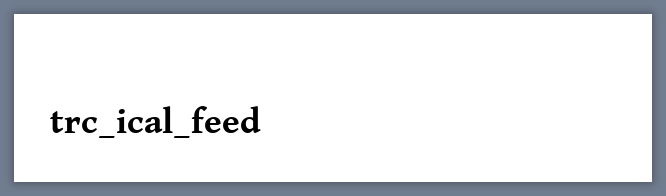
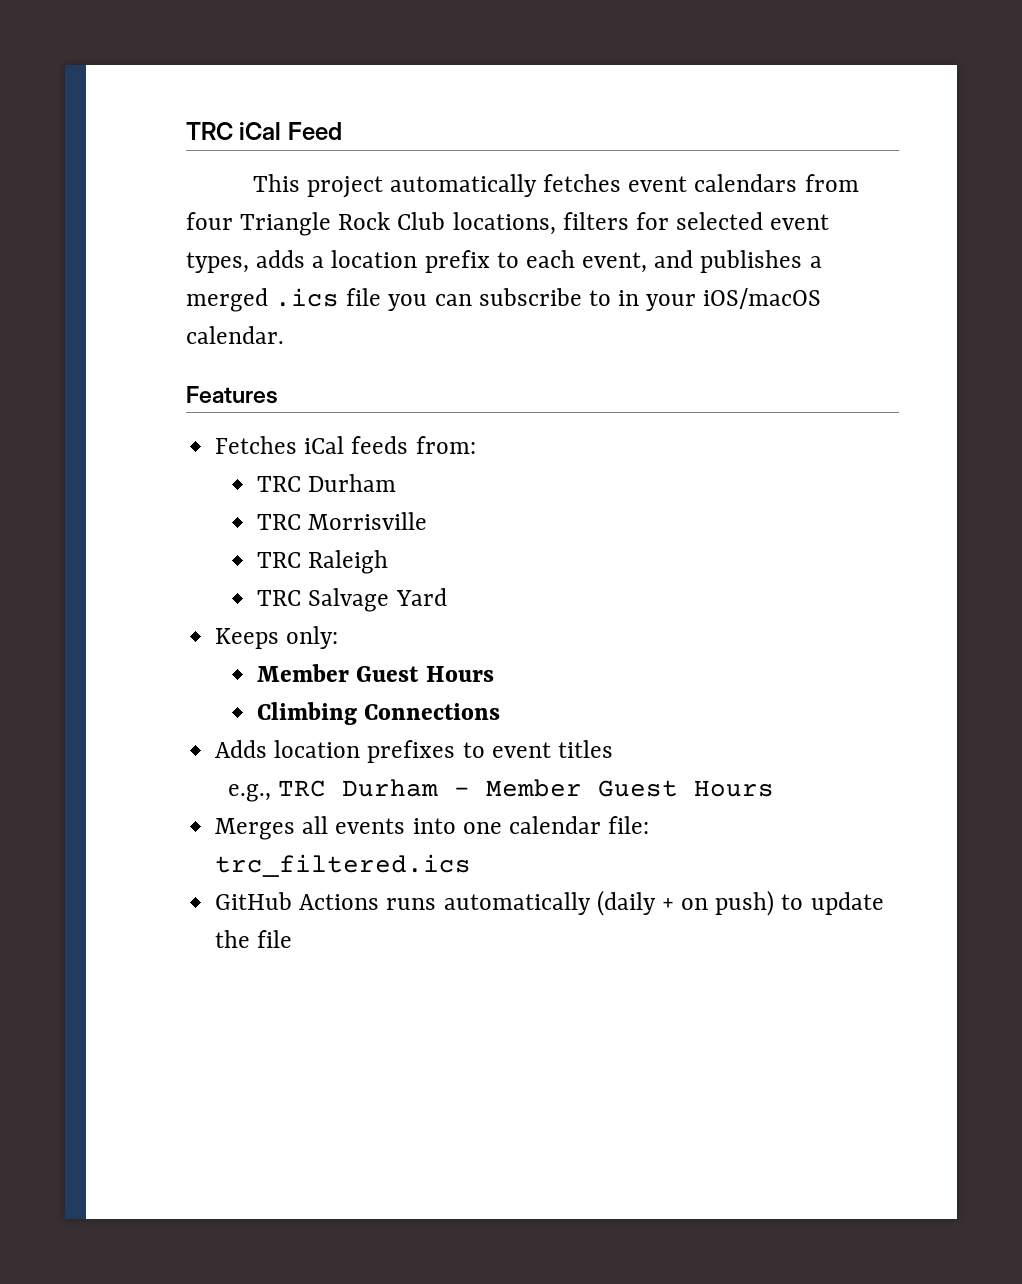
- trc_ical_feed
+ TRC iCal Feed
+ This project automatically fetches event calendars from four Triangle Rock Club locations, filters for selected event types, adds a location prefix to each event, and publishes a merged .ics file you can subscribe to in your iOS/macOS calendar.
+ Features
+ Fetches iCal feeds from:
+ TRC Durham
+ TRC Morrisville
+ TRC Raleigh
+ TRC Salvage Yard
+ Keeps only:
+ Member Guest Hours
+ Climbing Connections
+ Adds location prefixes to event titles
+ e.g., TRC Durham - Member Guest Hours
+ Merges all events into one calendar file: trc_filtered.ics
+ GitHub Actions runs automatically (daily + on push) to update the file

